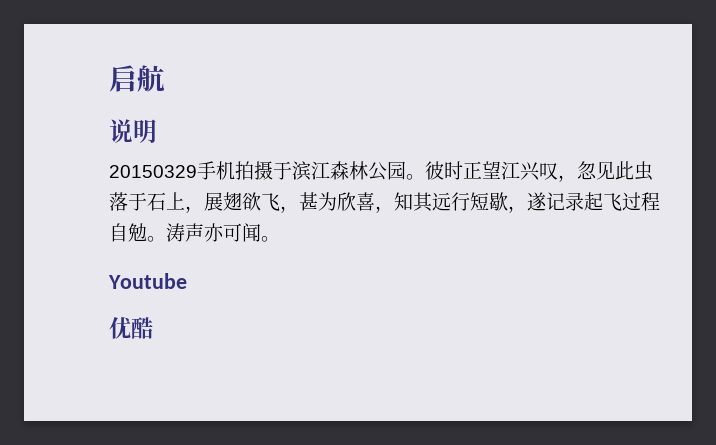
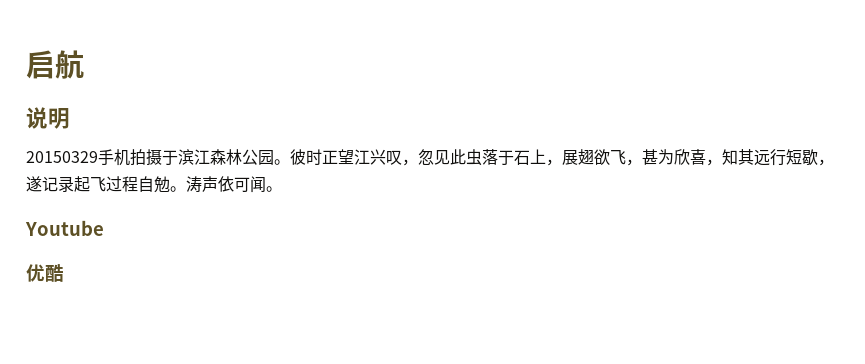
- 涛声亦可闻。
+ 涛声依可闻。

